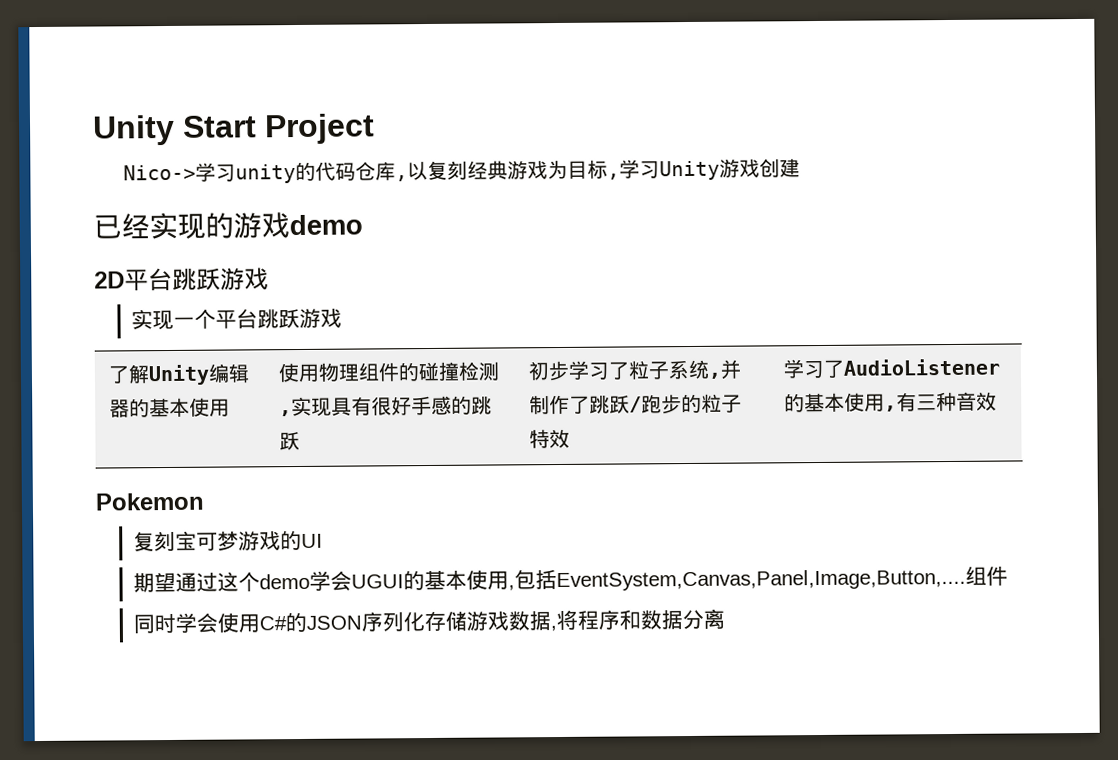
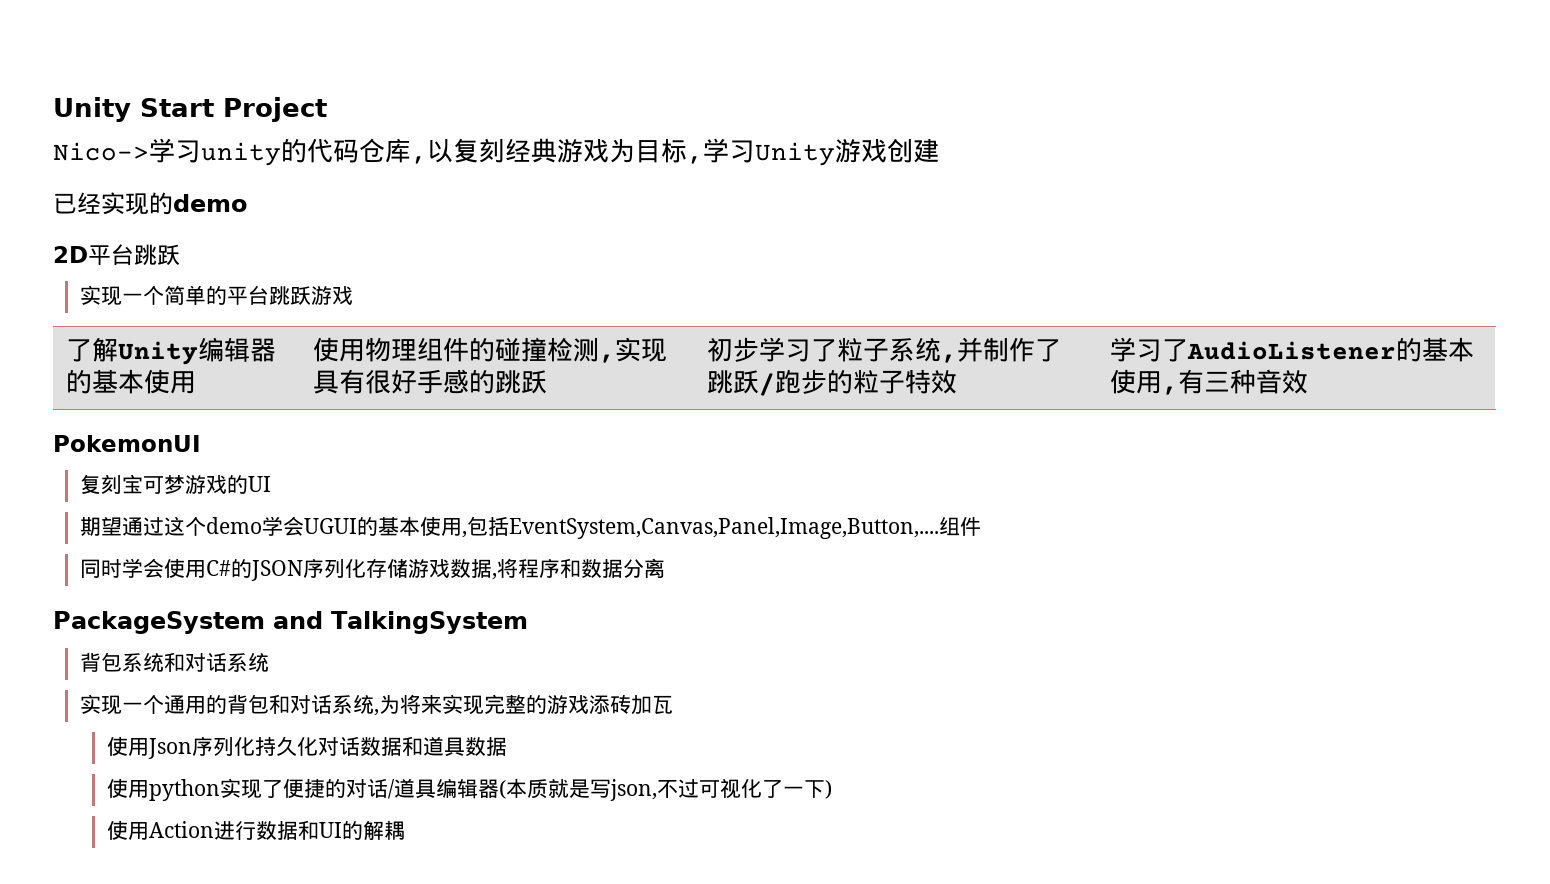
- 已经实现的游戏demo
+ 已经实现的demo
- 2D平台跳跃游戏
- 实现一个平台跳跃游戏
+ 2D平台跳跃
+ 实现一个简单的平台跳跃游戏
- Pokemon
+ PokemonUI
+ PackageSystem and TalkingSystem
+ 背包系统和对话系统
+ 实现一个通用的背包和对话系统,为将来实现完整的游戏添砖加瓦
+ 使用Json序列化持久化对话数据和道具数据
+ 使用python实现了便捷的对话/道具编辑器(本质就是写json,不过可视化了一下)
+ 使用Action进行数据和UI的解耦

